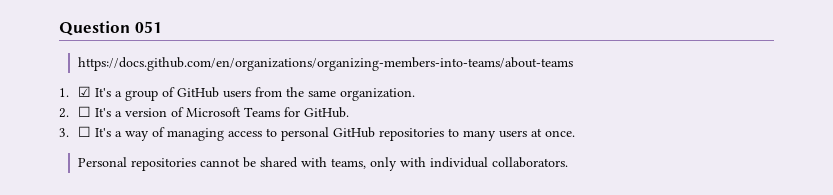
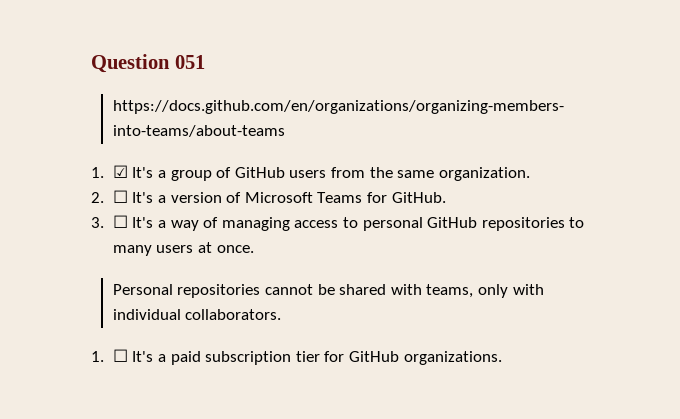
+ 1. ☐ It's a paid subscription tier for GitHub organizations.

